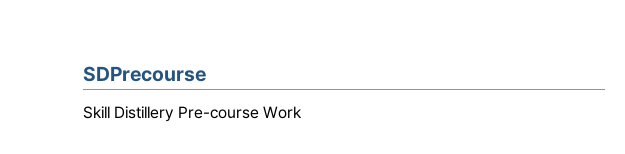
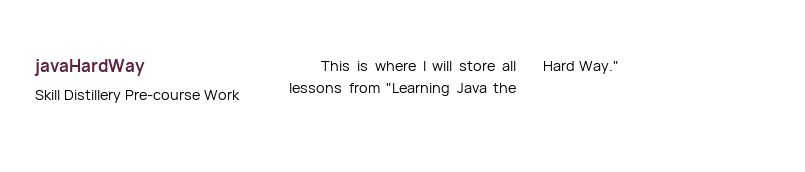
- SDPrecourse
+ javaHardWay
+ This is where I will store all lessons from "Learning Java the Hard Way."

